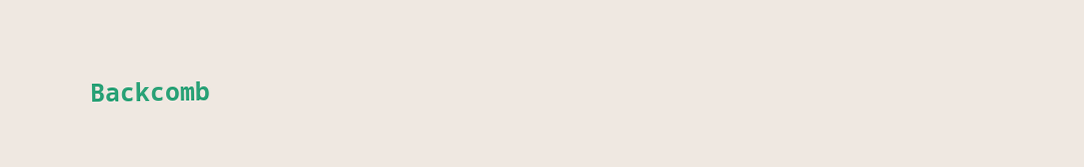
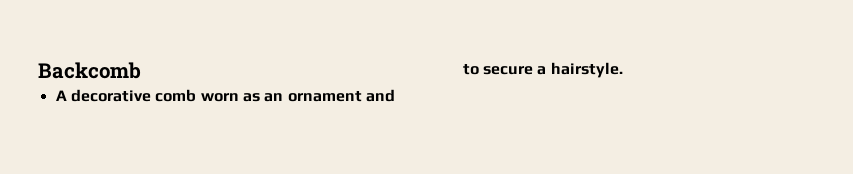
+ A decorative comb worn as an ornament and to secure a hairstyle.

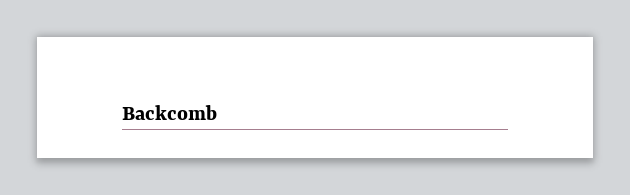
- A decorative comb worn as an ornament and to secure a hairstyle.

